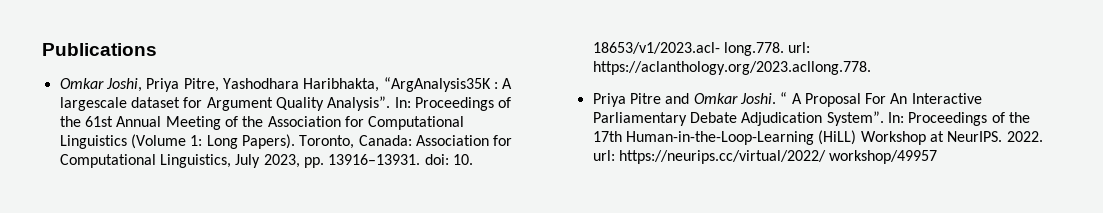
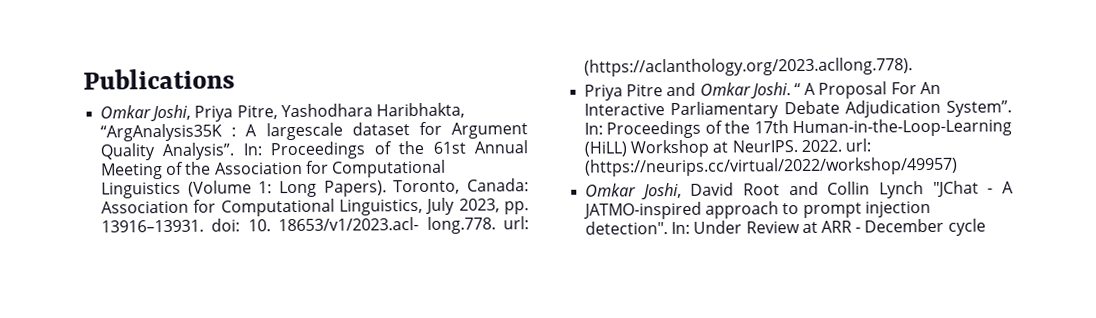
- Toronto, Canada: Association for Computational Linguistics, July 2023, pp. 13916–13931. doi: 10. 18653/v1/2023.acl- long.778. url: https://aclanthology.org/2023.acllong.778.
+ Toronto, Canada: Association for Computational Linguistics, July 2023, pp. 13916–13931. doi: 10. 18653/v1/2023.acl- long.778. url: (https://aclanthology.org/2023.acllong.778).
- 2022. url: https://neurips.cc/virtual/2022/ workshop/49957
+ 2022. url: (https://neurips.cc/virtual/2022/workshop/49957)
+ Omkar Joshi, David Root and Collin Lynch "JChat - A JATMO-inspired approach to prompt injection detection". In: Under Review at ARR - December cycle

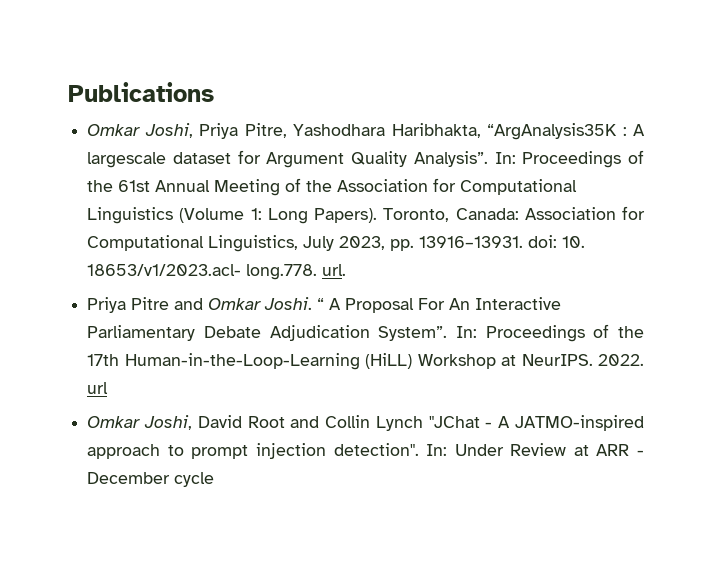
- Toronto, Canada: Association for Computational Linguistics, July 2023, pp. 13916–13931. doi: 10. 18653/v1/2023.acl- long.778. url: (https://aclanthology.org/2023.acllong.778).
+ Toronto, Canada: Association for Computational Linguistics, July 2023, pp. 13916–13931. doi: 10. 18653/v1/2023.acl- long.778. url.
- 2022. url: (https://neurips.cc/virtual/2022/workshop/49957)
+ 2022. url

